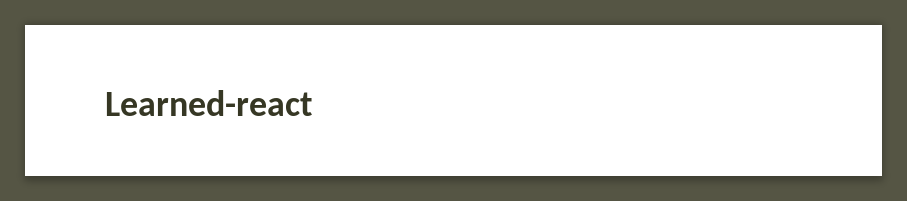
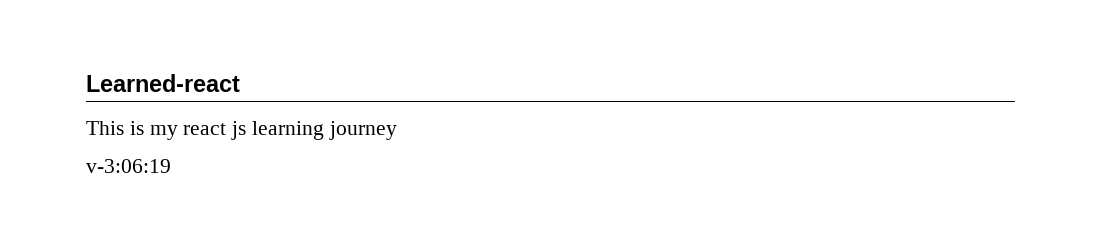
+ This is my react js learning journey
+ v-3:06:19

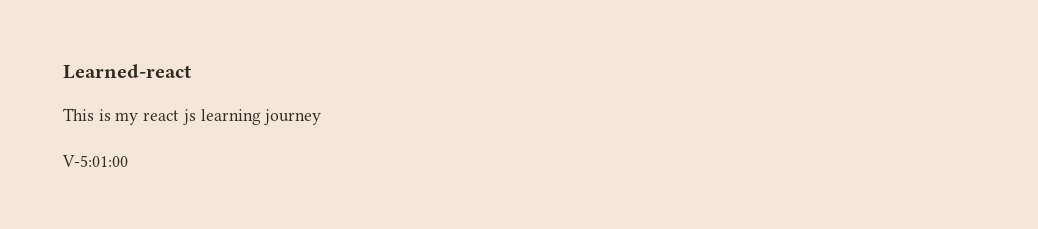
- v-3:06:19
+ V-5:01:00

